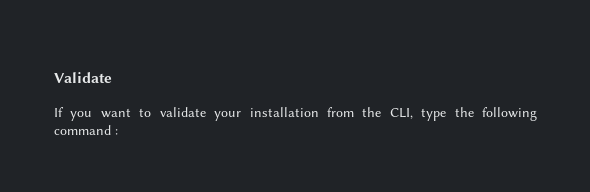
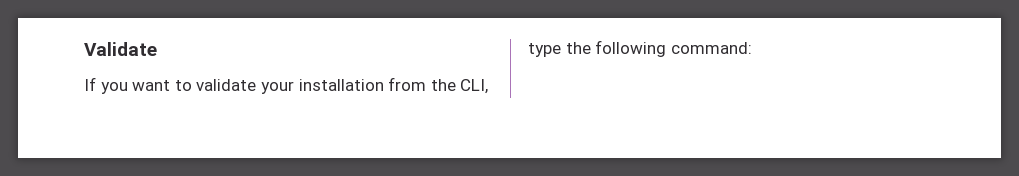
- If you want to validate your installation from the CLI, type the following command :
+ If you want to validate your installation from the CLI, type the following command:

